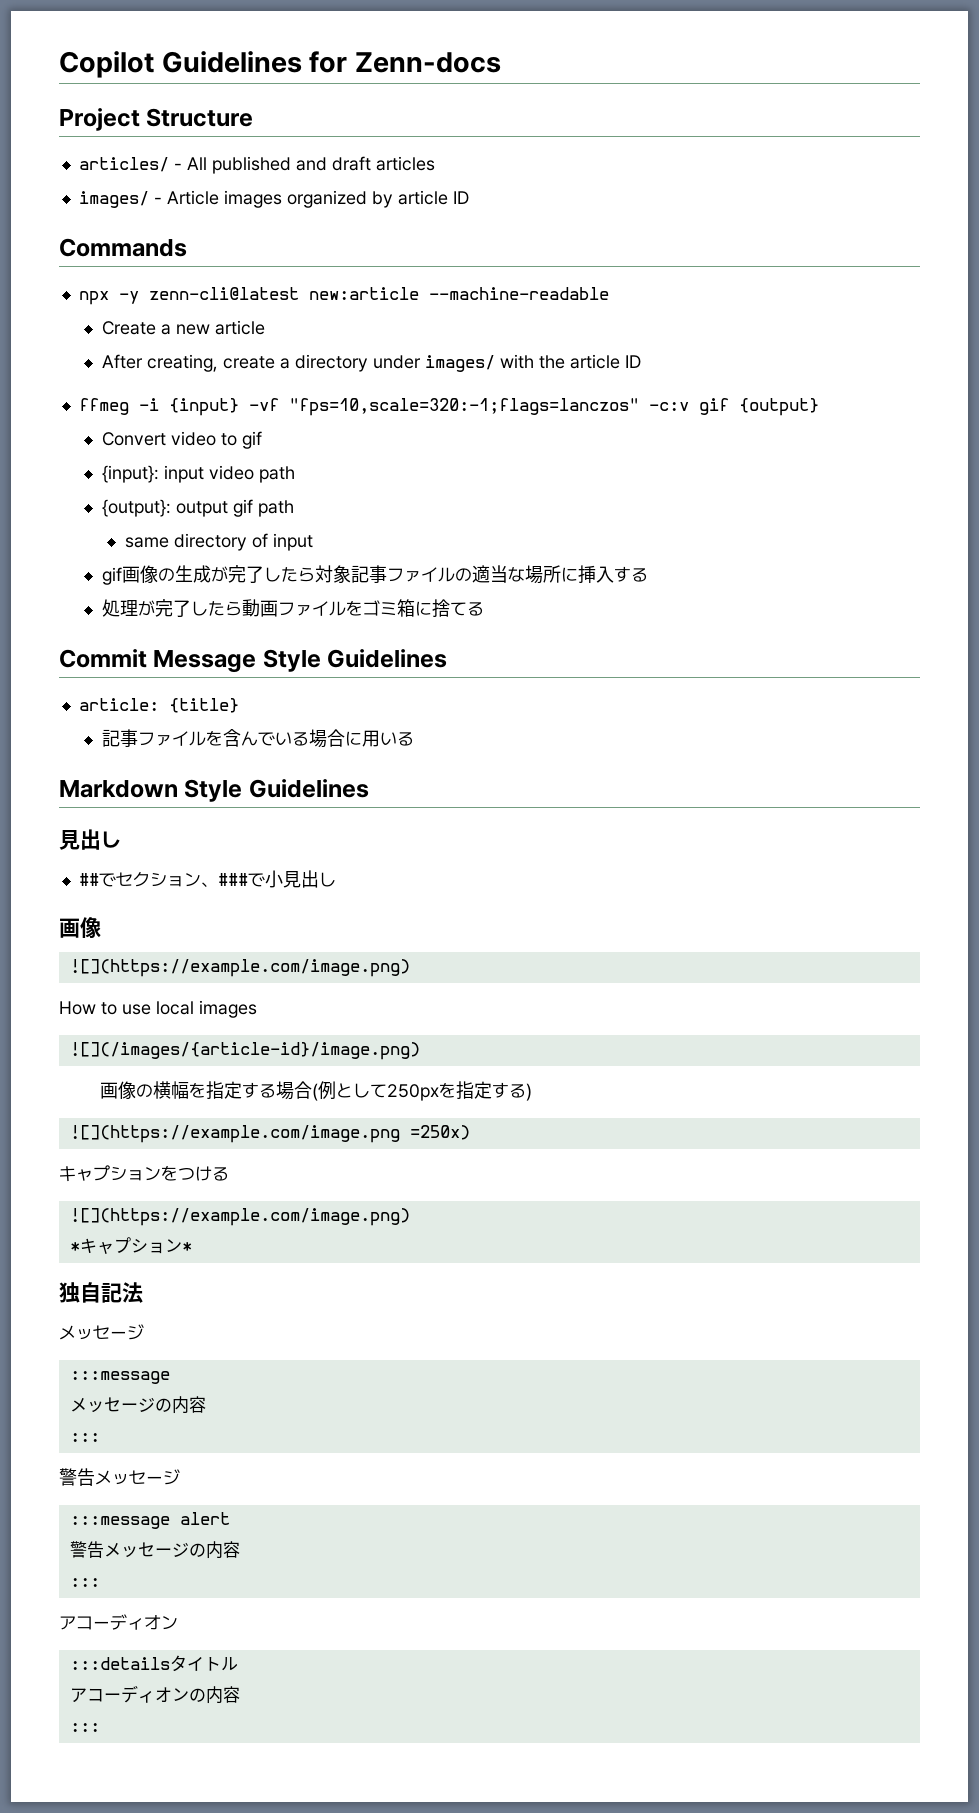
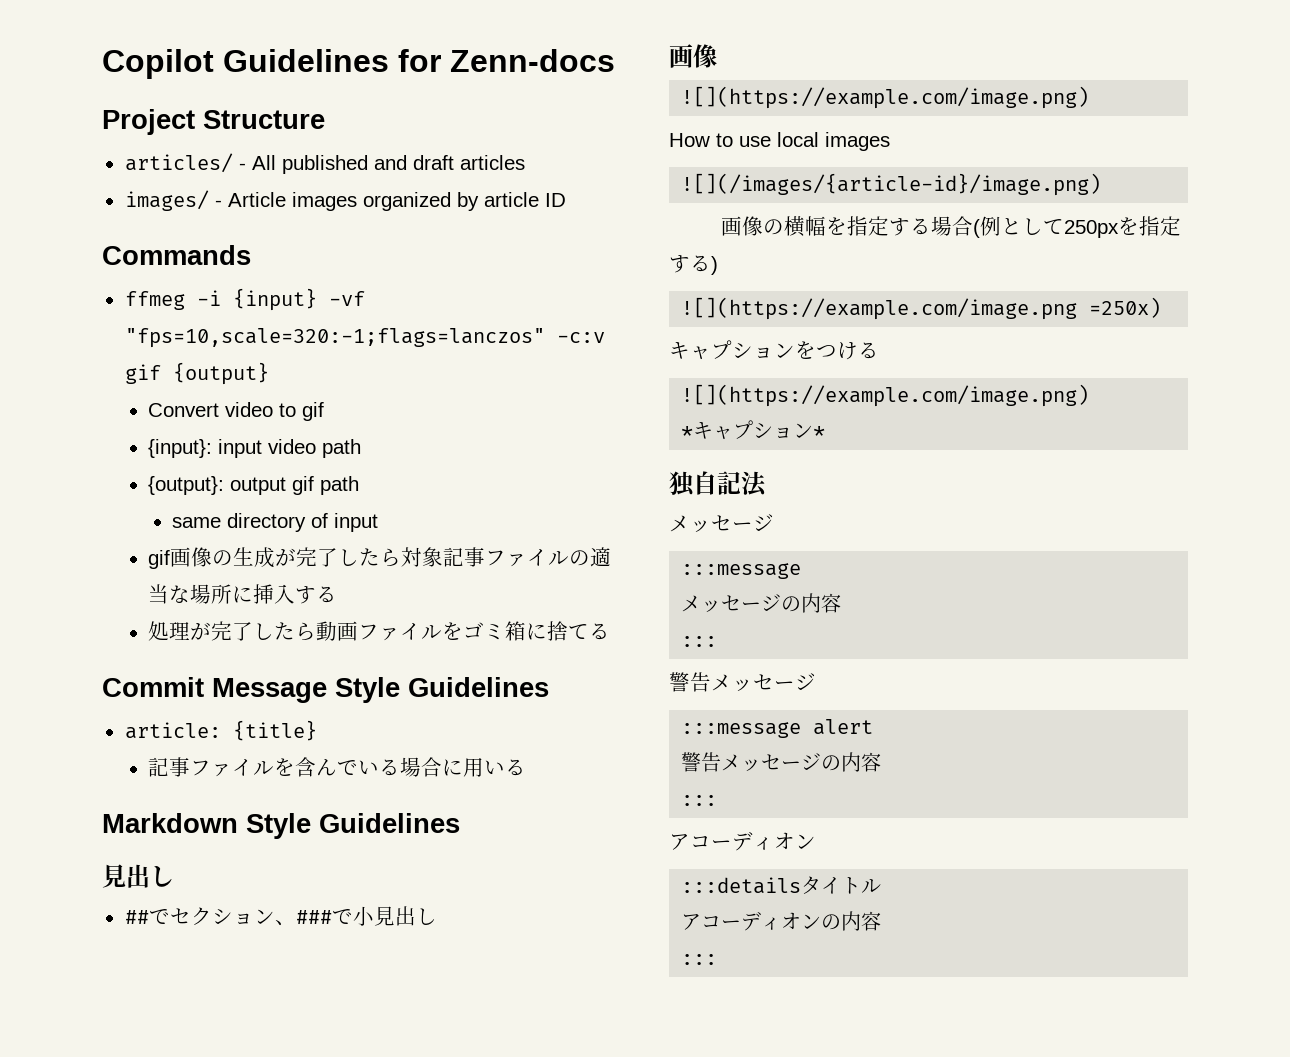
- npx -y zenn-cli@latest new:article --machine-readable
- Create a new article
- After creating, create a directory under images/ with the article ID

